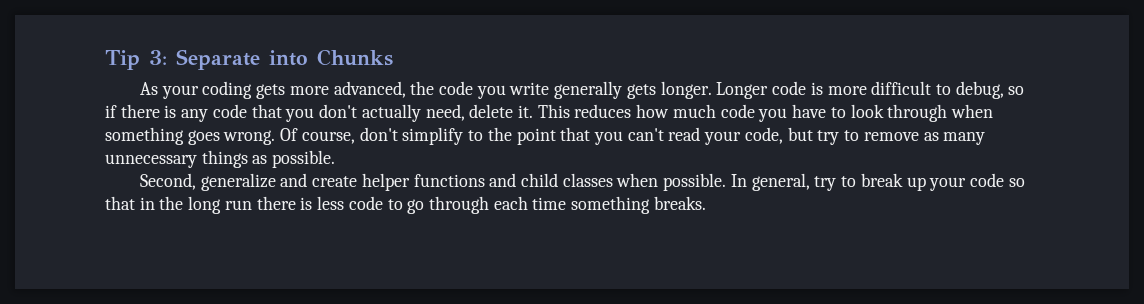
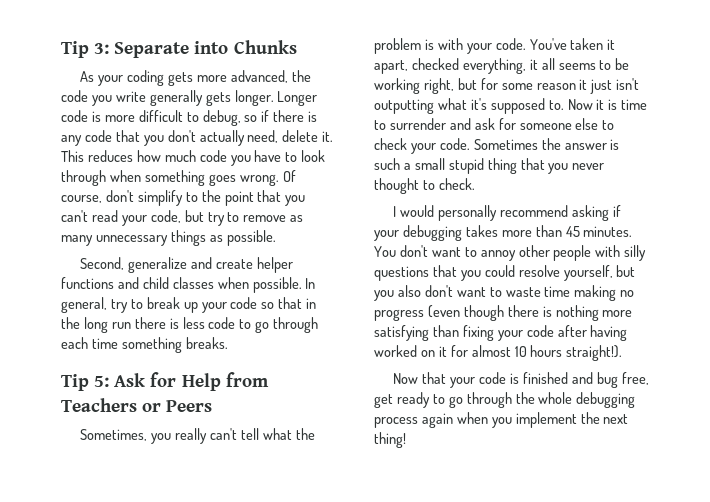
+ Tip 5: Ask for Help from Teachers or Peers
+ Sometimes, you really can't tell what the problem is with your code. You've taken it apart, checked everything, it all seems to be working right, but for some reason it just isn't outputting what it's supposed to. Now it is time to surrender and ask for someone else to check your code. Sometimes the answer is such a small stupid thing that you never thought to check.
+ I would personally recommend asking if your debugging takes more than 45 minutes. You don't want to annoy other people with silly questions that you could resolve yourself, but you also don't want to waste time making no progress (even though there is nothing more satisfying than fixing your code after having worked on it for almost 10 hours straight!).
+ Now that your code is finished and bug free, get ready to go through the whole debugging process again when you implement the next thing!

